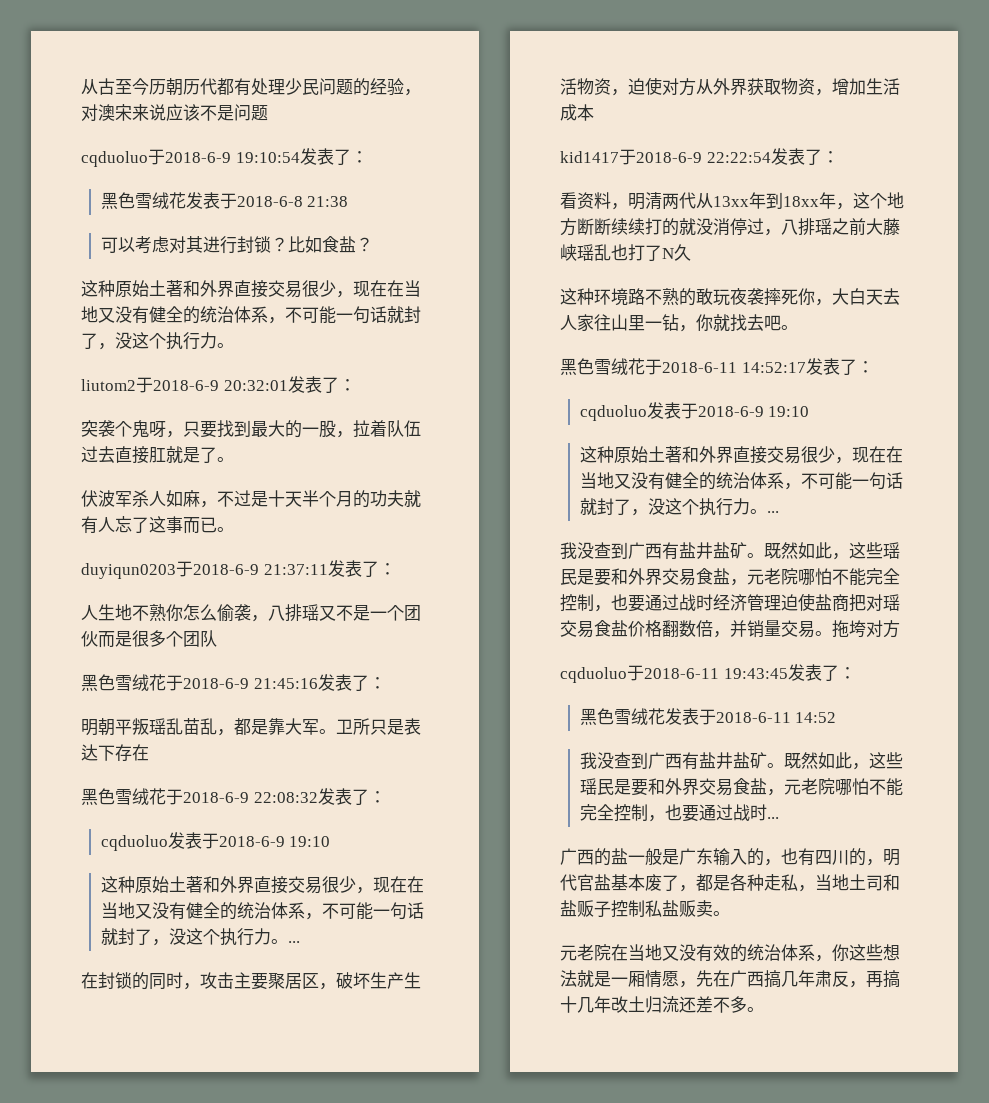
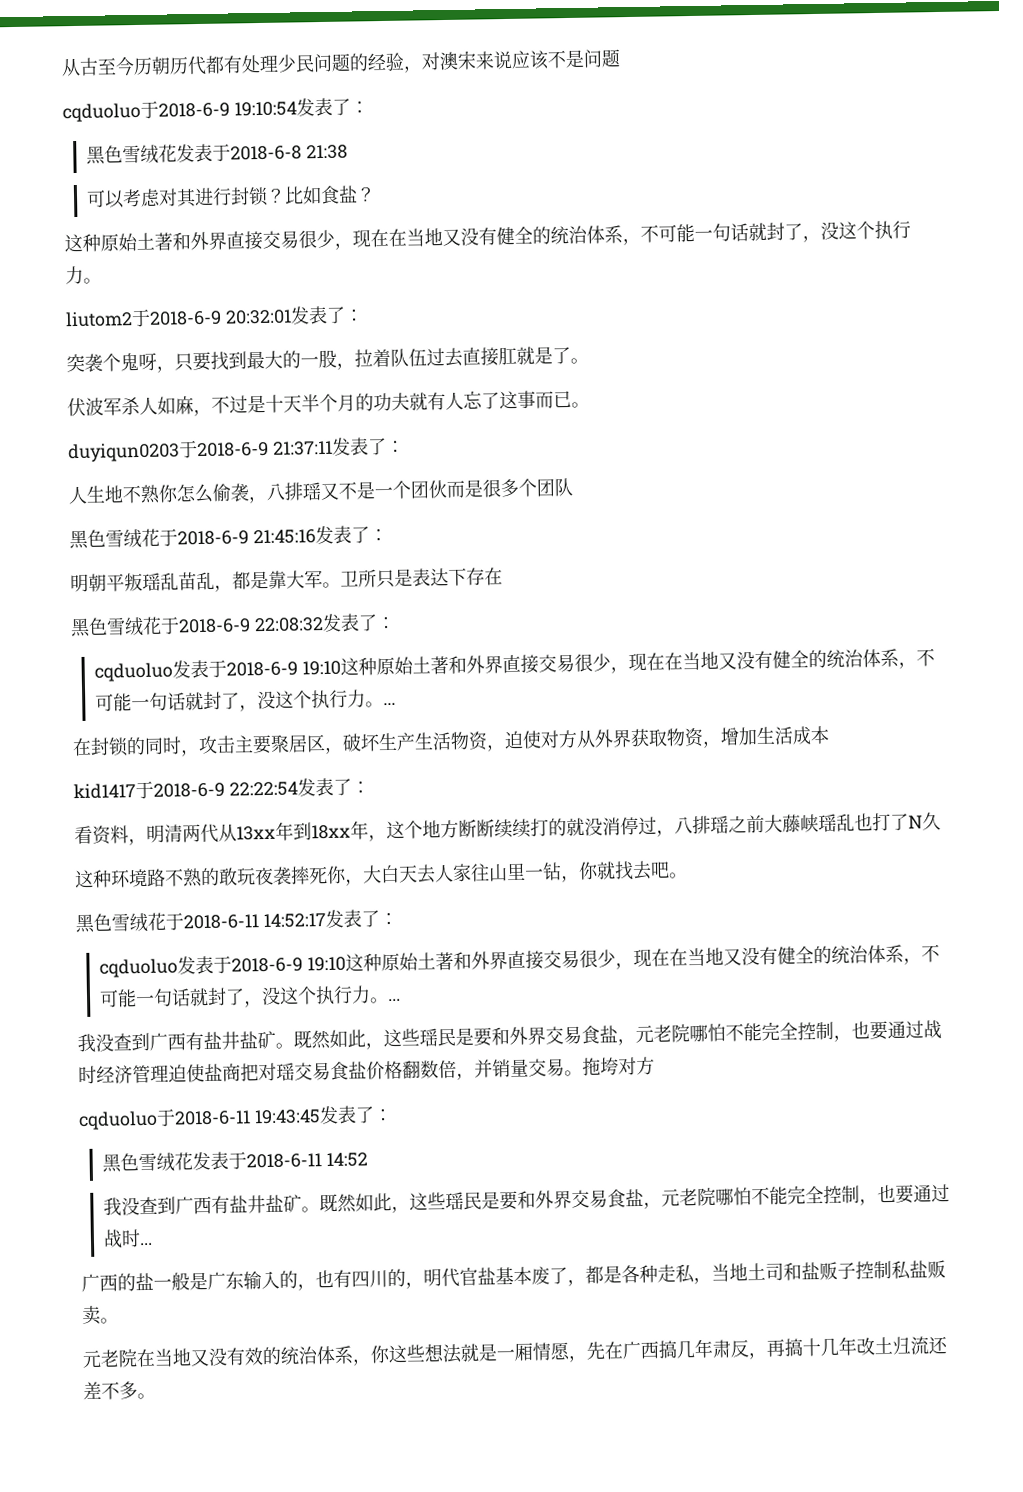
  黑色雪绒花于2018-6-9 22:08:32发表了：
- cqduoluo发表于2018-6-9 19:10
- 这种原始土著和外界直接交易很少，现在在当地又没有健全的统治体系，不可能一句话就封了，没这个执行力。...
+ cqduoluo发表于2018-6-9 19:10这种原始土著和外界直接交易很少，现在在当地又没有健全的统治体系，不可能一句话就封了，没这个执行力。...
  黑色雪绒花于2018-6-11 14:52:17发表了：
- cqduoluo发表于2018-6-9 19:10
- 这种原始土著和外界直接交易很少，现在在当地又没有健全的统治体系，不可能一句话就封了，没这个执行力。...
+ cqduoluo发表于2018-6-9 19:10这种原始土著和外界直接交易很少，现在在当地又没有健全的统治体系，不可能一句话就封了，没这个执行力。...

